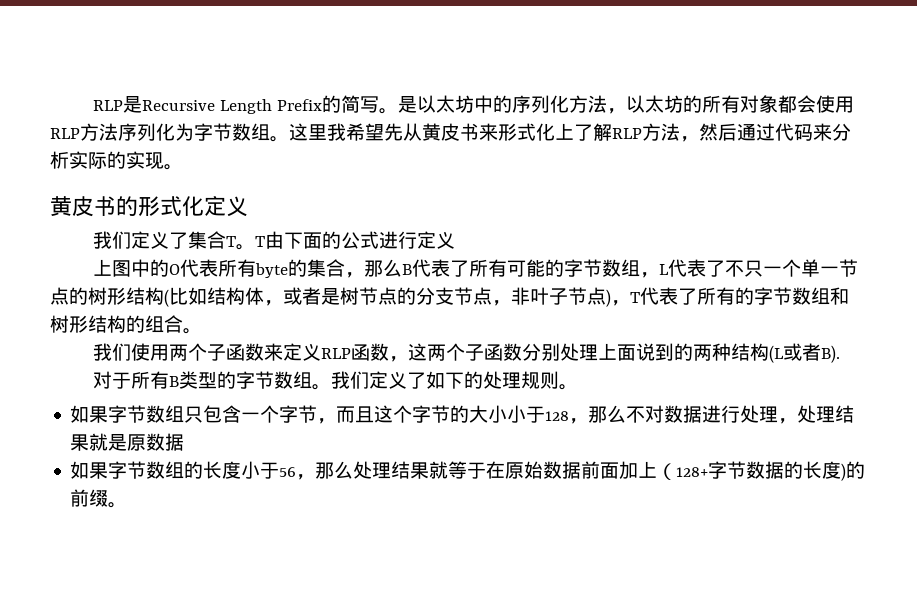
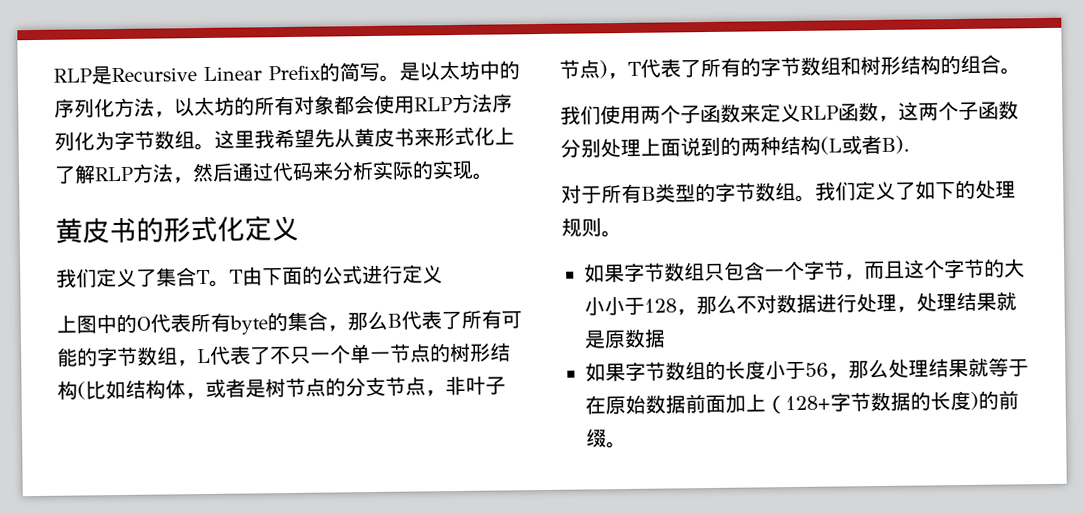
- RLP是Recursive Length Prefix的简写。
+ RLP是Recursive Linear Prefix的简写。

